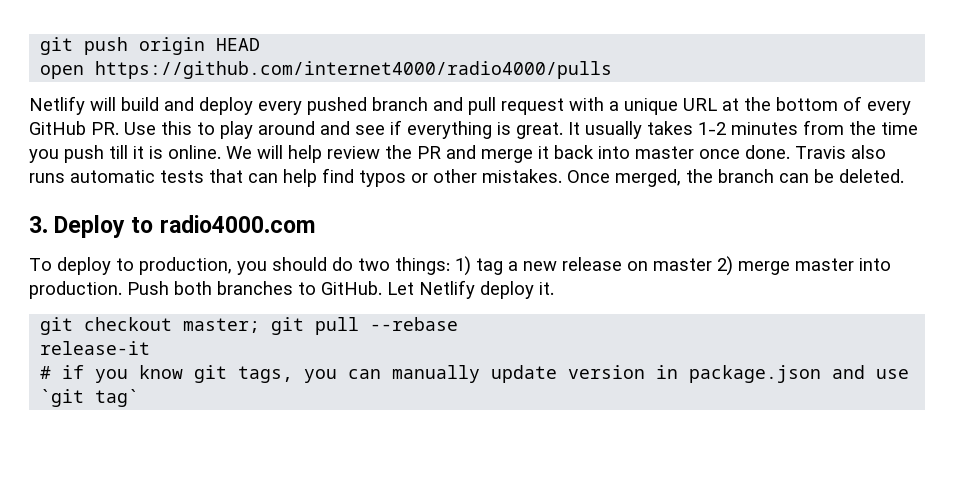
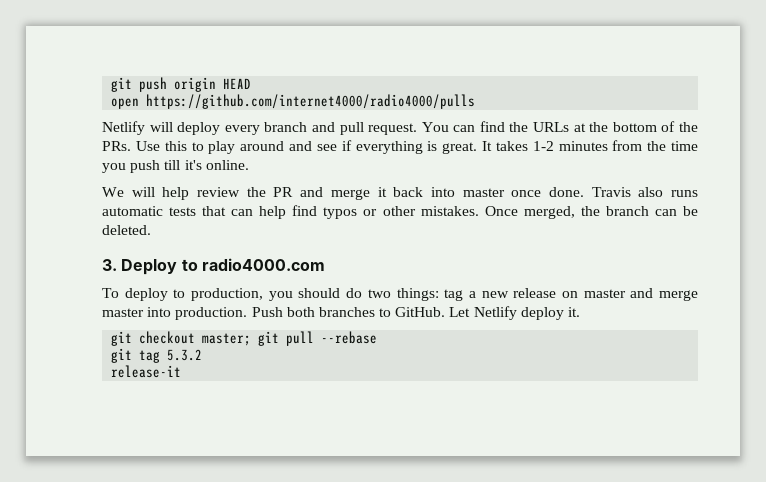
- Netlify will build and deploy every pushed branch and pull request with a unique URL at the bottom of every GitHub PR. Use this to play around and see if everything is great.
+ Netlify will deploy every branch and pull request. You can find the URLs at the bottom of the PRs. Use this to play around and see if everything is great.
- It usually takes 1-2 minutes from the time you push till it is online. We will help review the PR and merge it back into master once done.
+ It takes 1-2 minutes from the time you push till it's online.
+ We will help review the PR and merge it back into master once done.
- To deploy to production, you should do two things: 1) tag a new release on master 2) merge master into production.
+ To deploy to production, you should do two things: tag a new release on master and merge master into production.
+ git tag 5.3.2
  release-it
- # if you know git tags, you can manually update version in package.json and use `git tag`

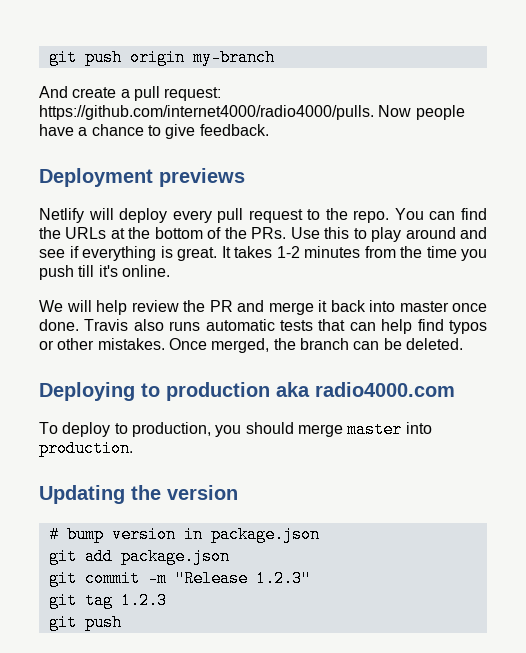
- git push origin HEAD
- open https://github.com/internet4000/radio4000/pulls
+ git push origin my-branch
+ And create a pull request: https://github.com/internet4000/radio4000/pulls. Now people have a chance to give feedback.
+ Deployment previews
- Netlify will deploy every branch and pull request.
+ Netlify will deploy every pull request to the repo.
- 3. Deploy to radio4000.com
+ Deploying to production aka radio4000.com
- To deploy to production, you should do two things: tag a new release on master and merge master into production. Push both branches to GitHub. Let Netlify deploy it.
- git checkout master; git pull --rebase
+ To deploy to production, you should merge master into production.
+ Updating the version
+ # bump version in package.json
+ git add package.json
+ git commit -m "Release 1.2.3"
- git tag 5.3.2
- release-it
+ git tag 1.2.3
+ git push

